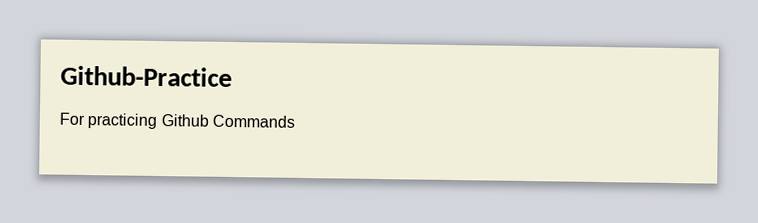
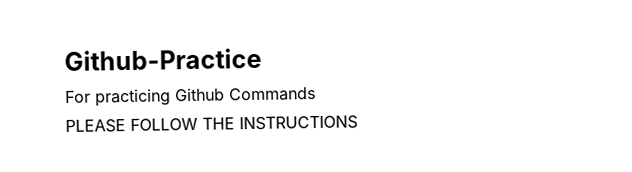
+ PLEASE FOLLOW THE INSTRUCTIONS

